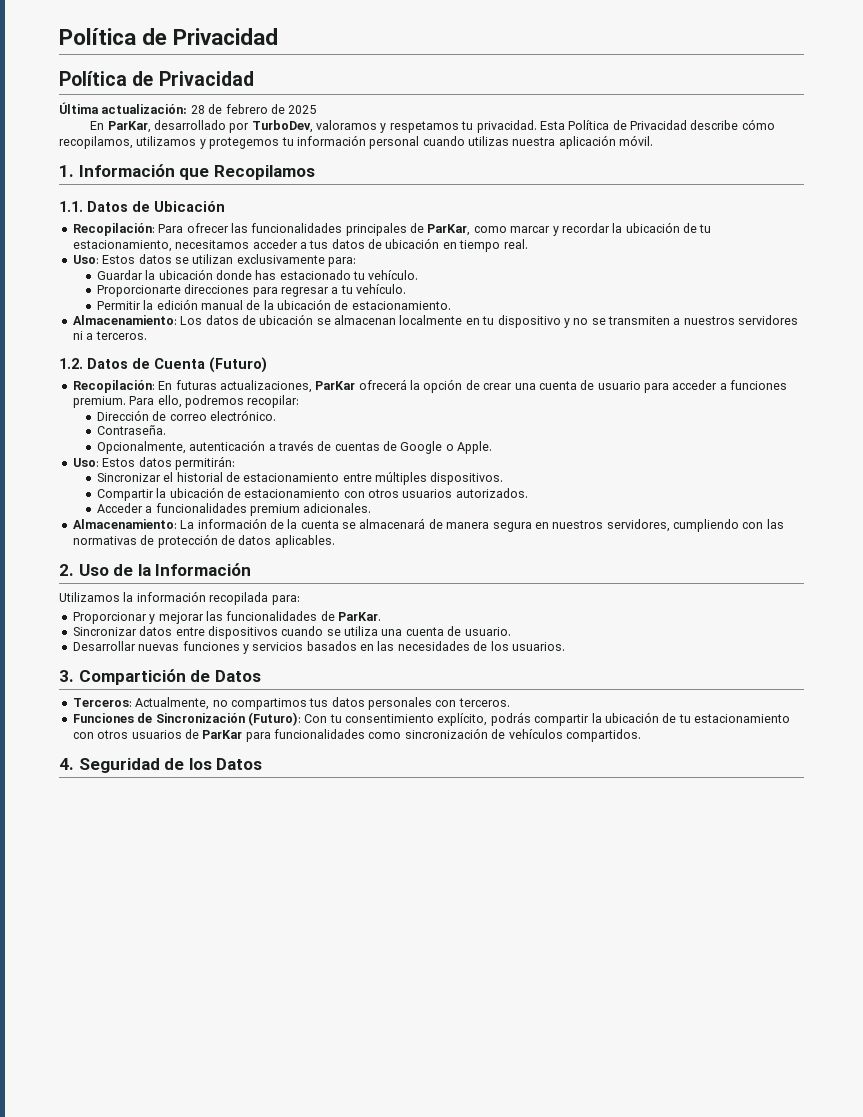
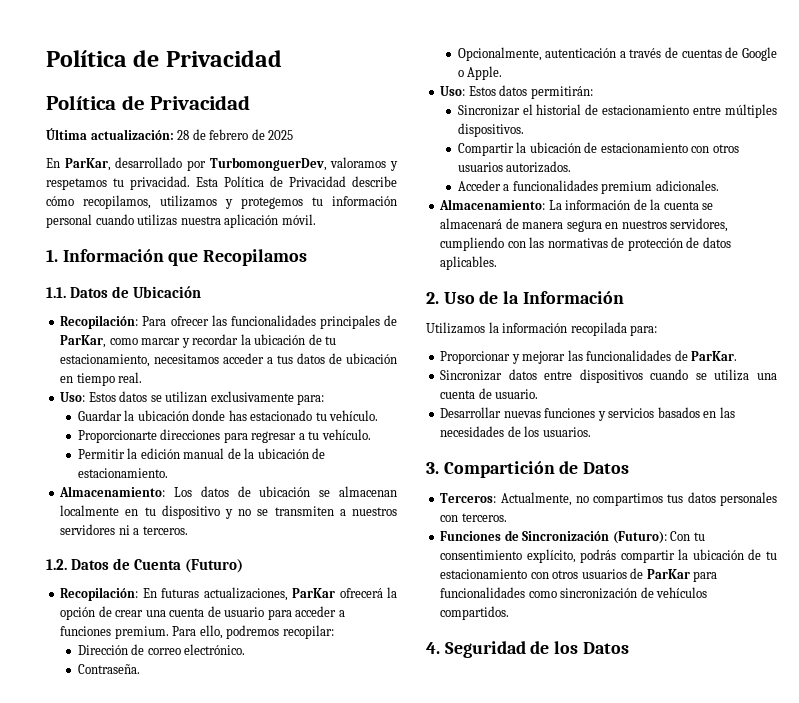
- En ParKar, desarrollado por TurboDev, valoramos y respetamos tu privacidad.
+ En ParKar, desarrollado por TurbomonguerDev, valoramos y respetamos tu privacidad.

